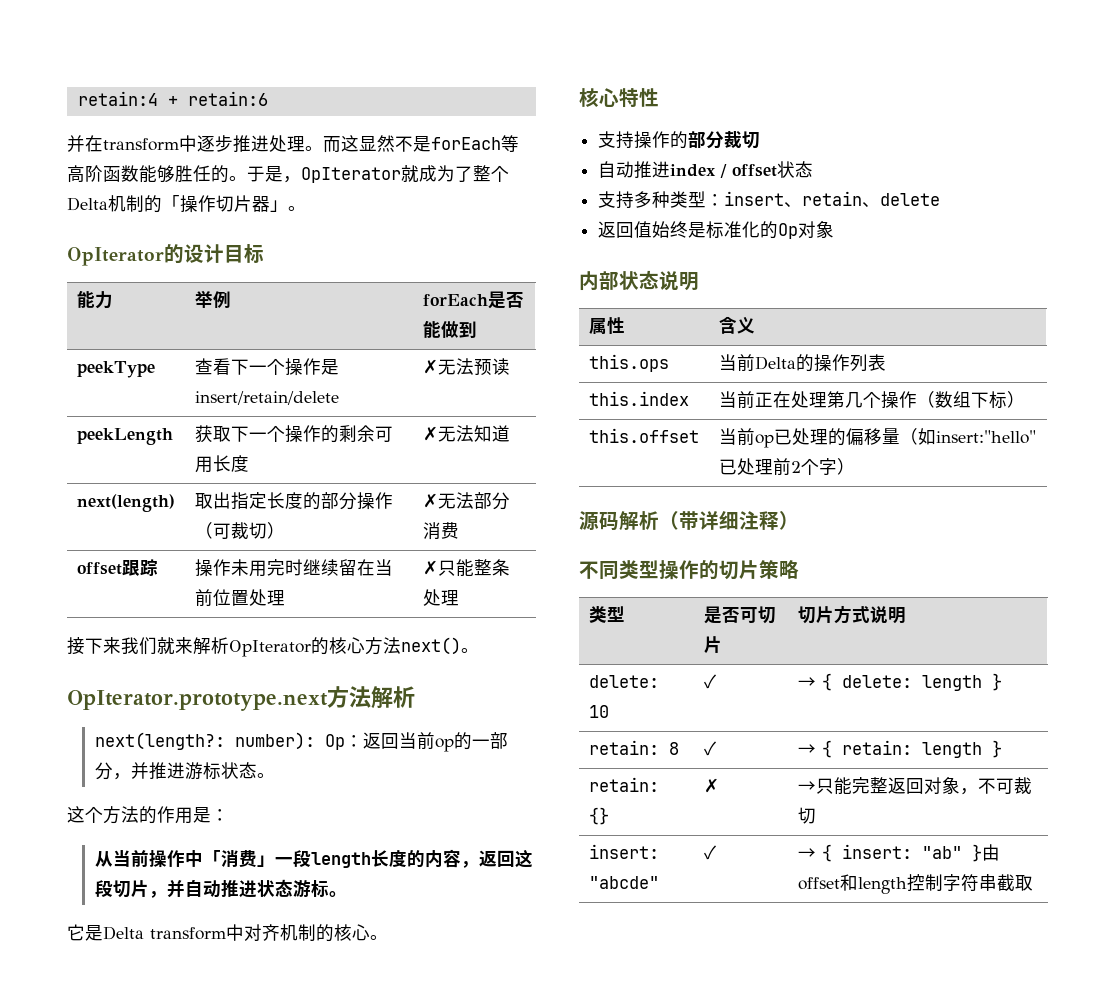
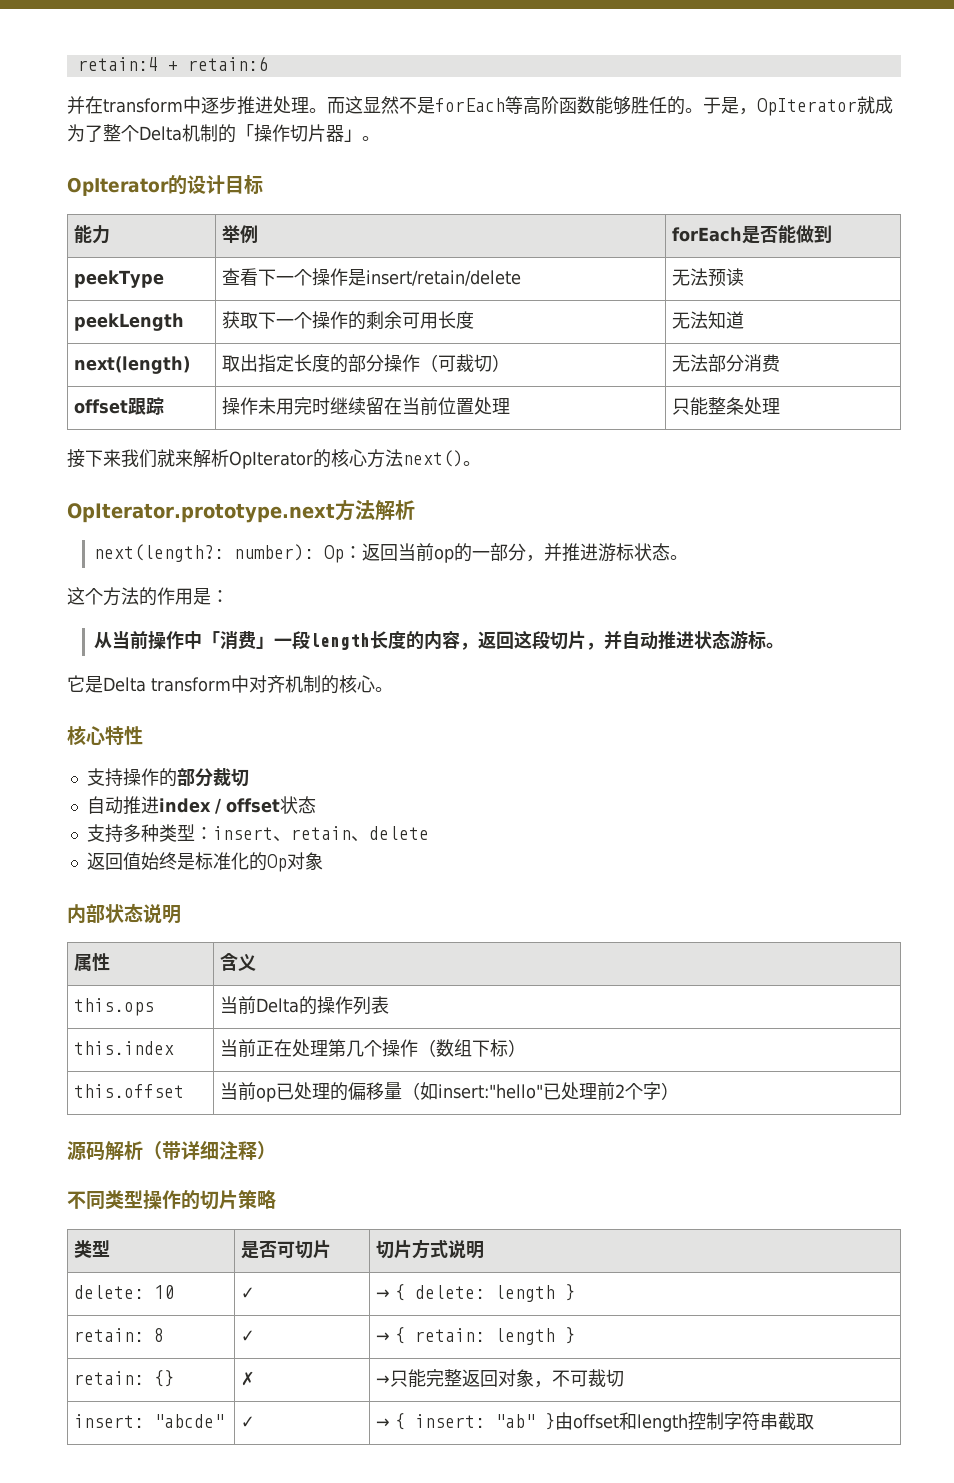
- peekType | 查看下一个操作是insert/retain/delete | ✗无法预读
+ peekType | 查看下一个操作是insert/retain/delete | 无法预读
- peekLength | 获取下一个操作的剩余可用长度 | ✗无法知道
+ peekLength | 获取下一个操作的剩余可用长度 | 无法知道
- next(length) | 取出指定长度的部分操作（可裁切） | ✗无法部分消费
+ next(length) | 取出指定长度的部分操作（可裁切） | 无法部分消费
- offset跟踪 | 操作未用完时继续留在当前位置处理 | ✗只能整条处理
+ offset跟踪 | 操作未用完时继续留在当前位置处理 | 只能整条处理

